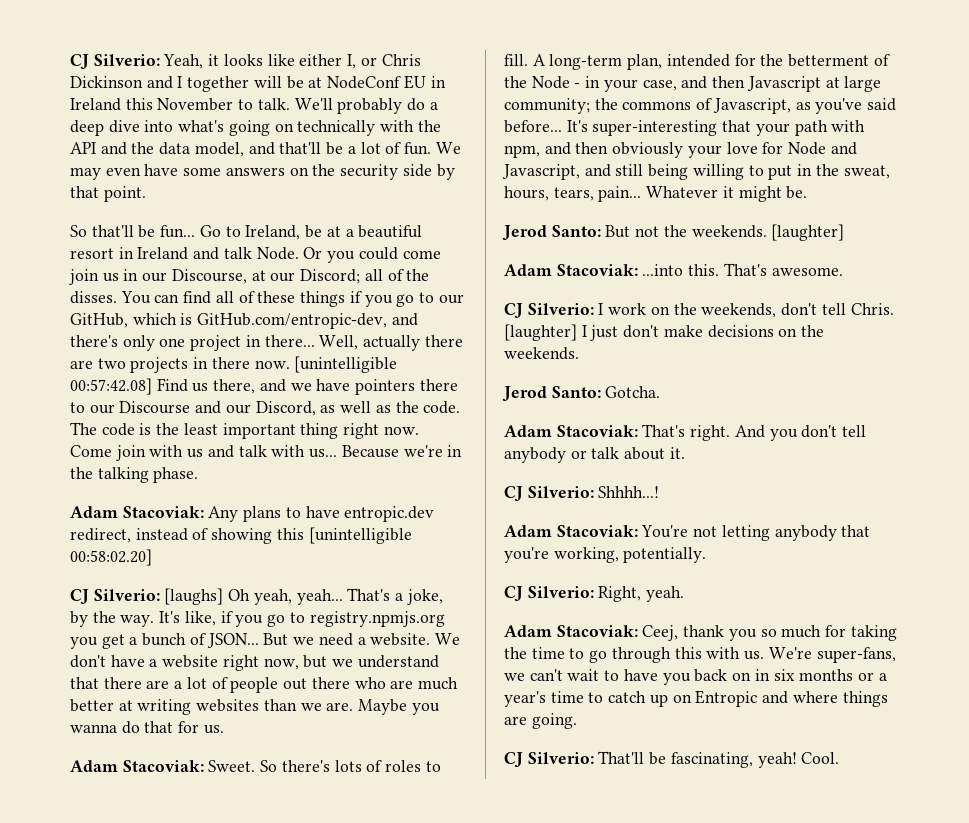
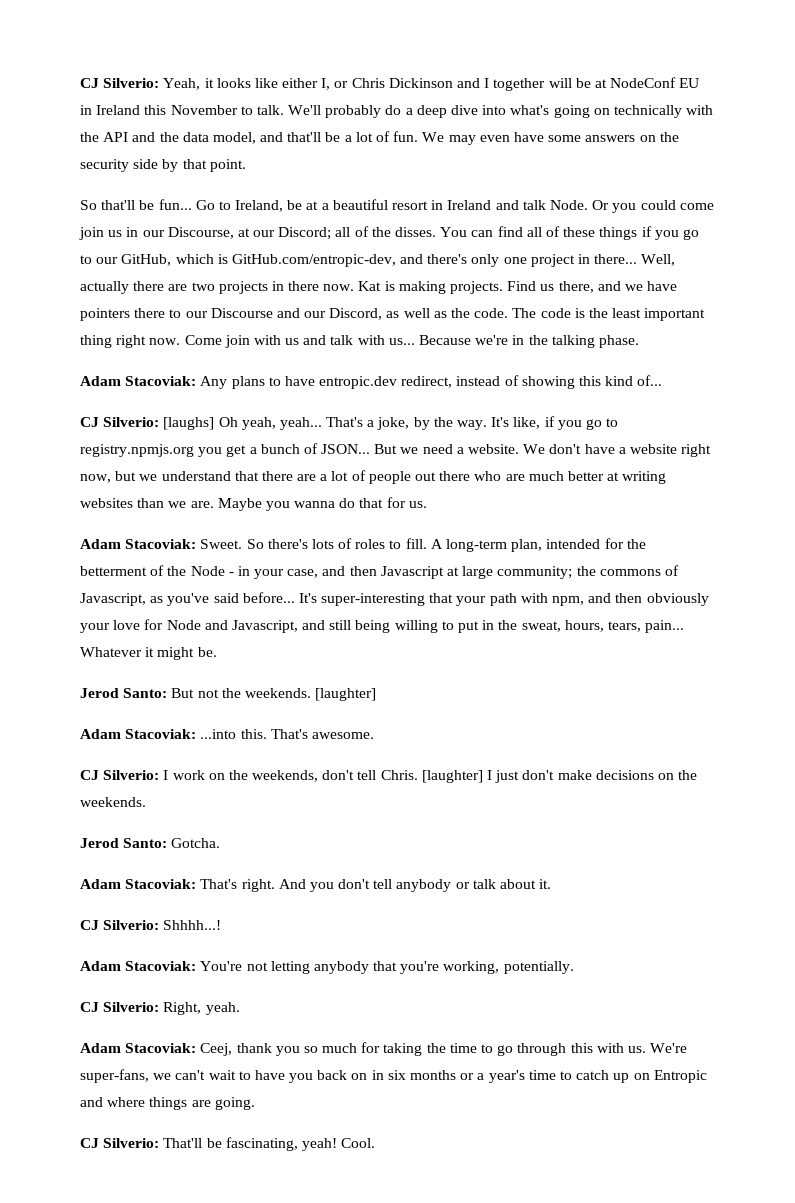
- [unintelligible 00:57:42.08] Find us there, and we have pointers there to our Discourse and our Discord, as well as the code.
+ Kat is making projects. Find us there, and we have pointers there to our Discourse and our Discord, as well as the code.
- Adam Stacoviak: Any plans to have entropic.dev redirect, instead of showing this [unintelligible 00:58:02.20]
+ Adam Stacoviak: Any plans to have entropic.dev redirect, instead of showing this kind of...

